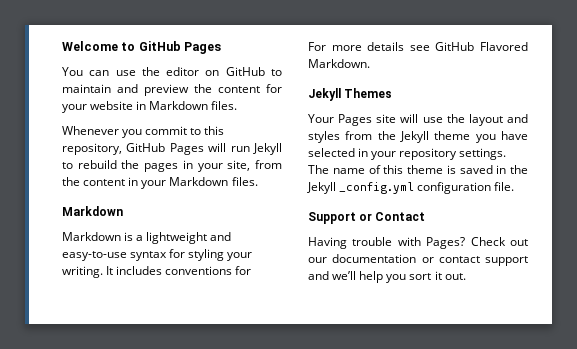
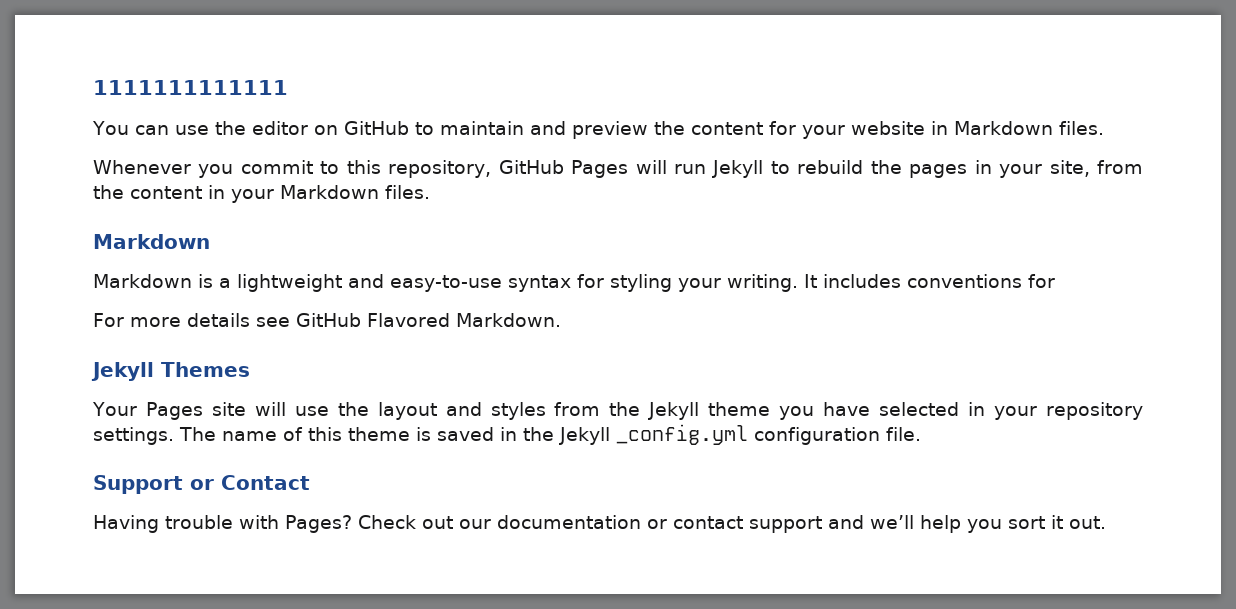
- Welcome to GitHub Pages
+ 1111111111111

